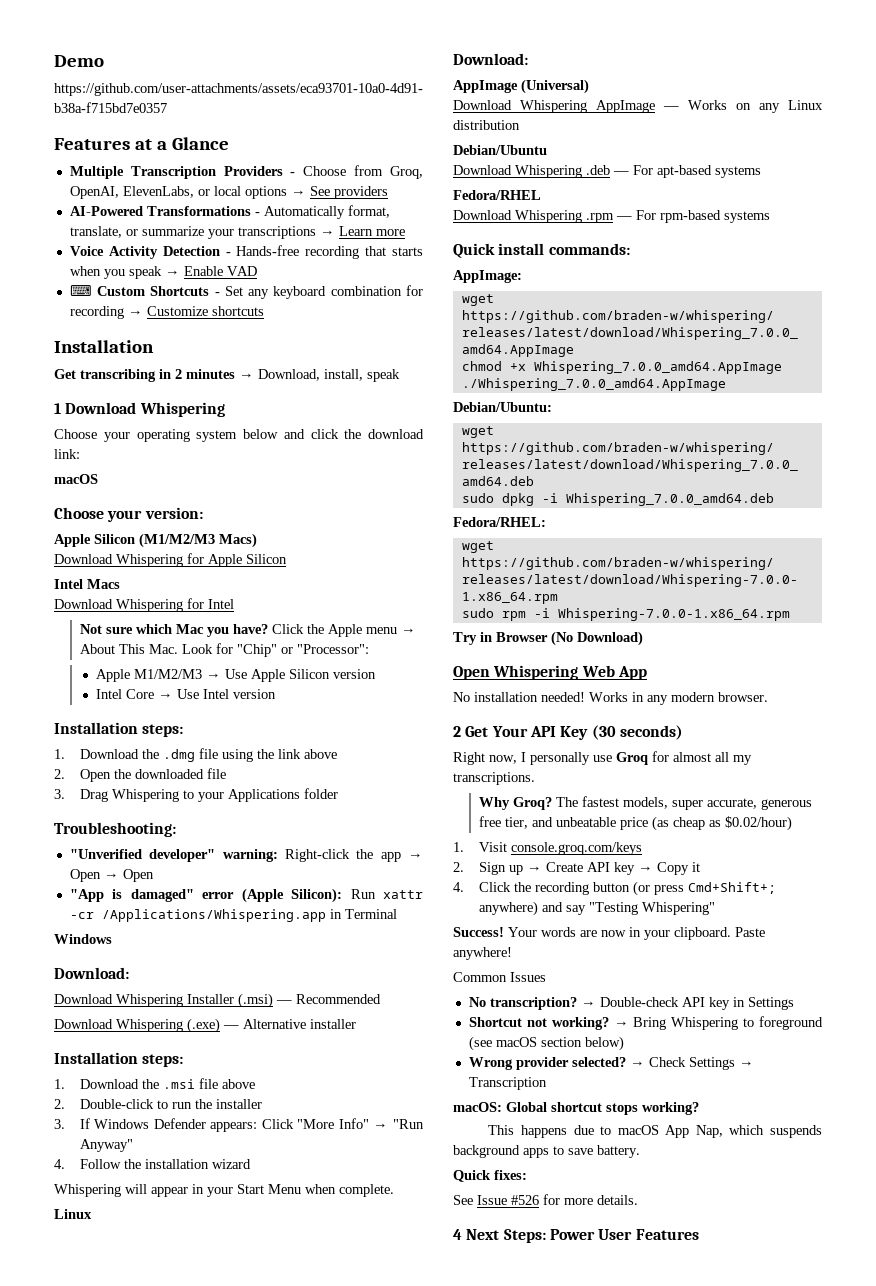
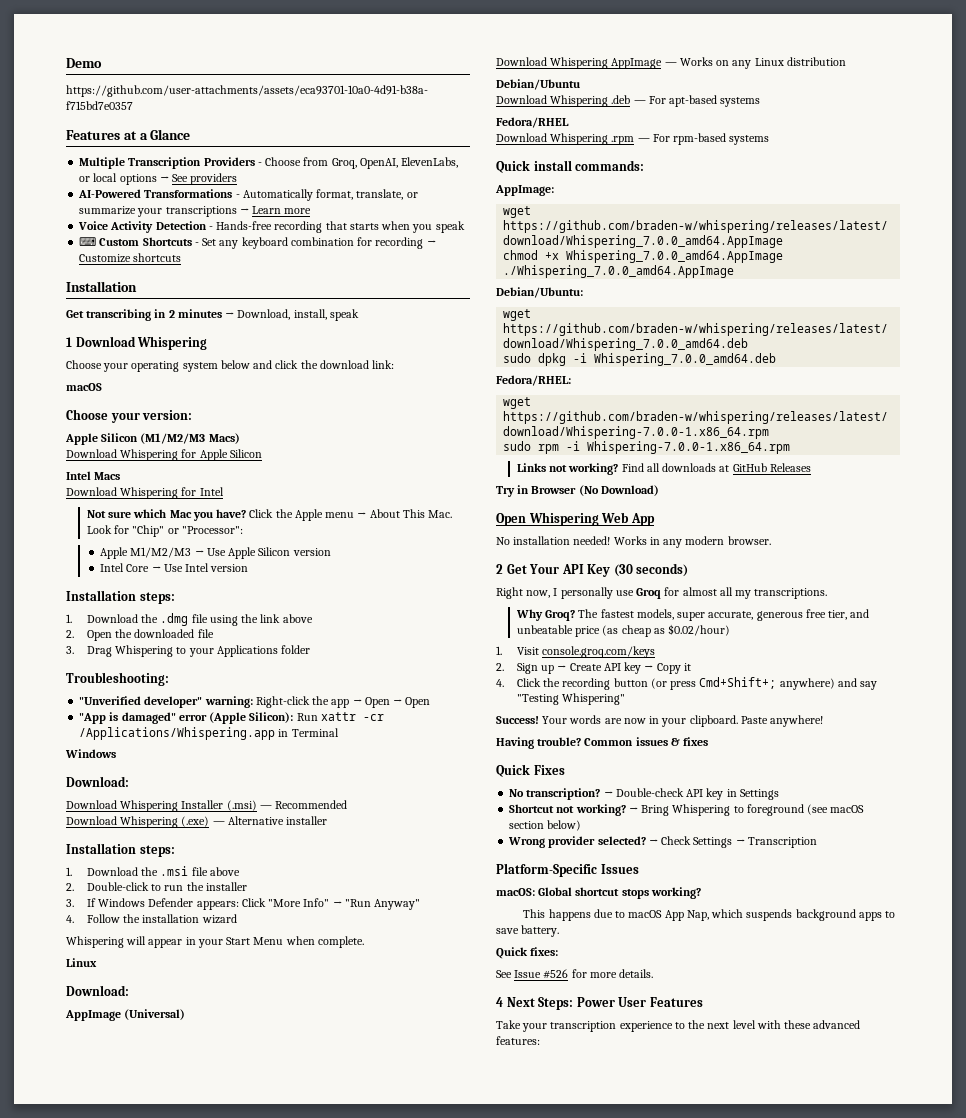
- Voice Activity Detection - Hands-free recording that starts when you speak → Enable VAD
+ Voice Activity Detection - Hands-free recording that starts when you speak
+ Links not working? Find all downloads at GitHub Releases
- Common Issues
+ Having trouble? Common issues & fixes
+ Quick Fixes
+ Platform-Specific Issues
+ Take your transcription experience to the next level with these advanced features:

